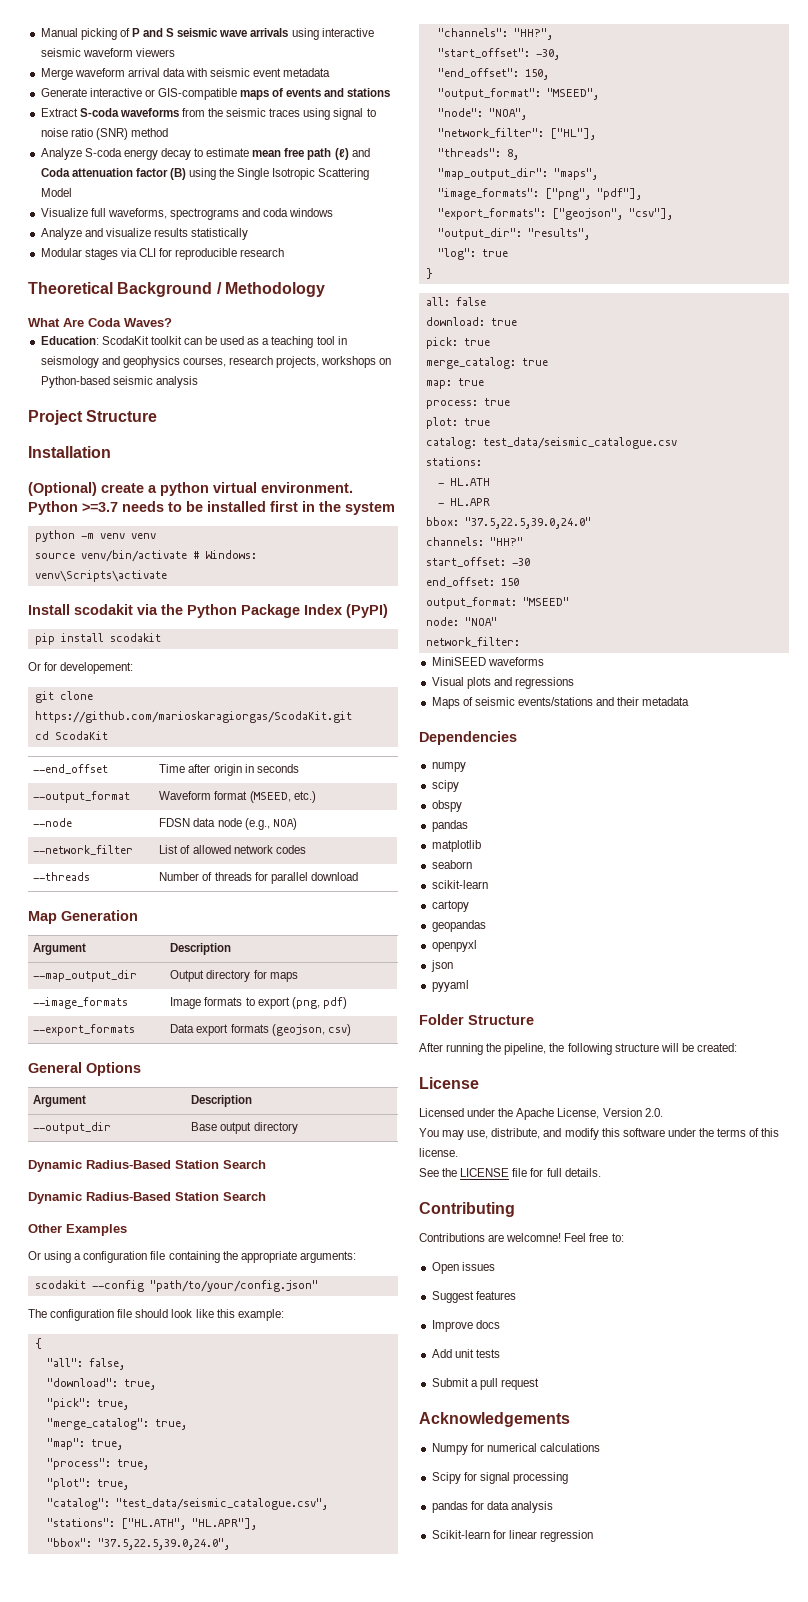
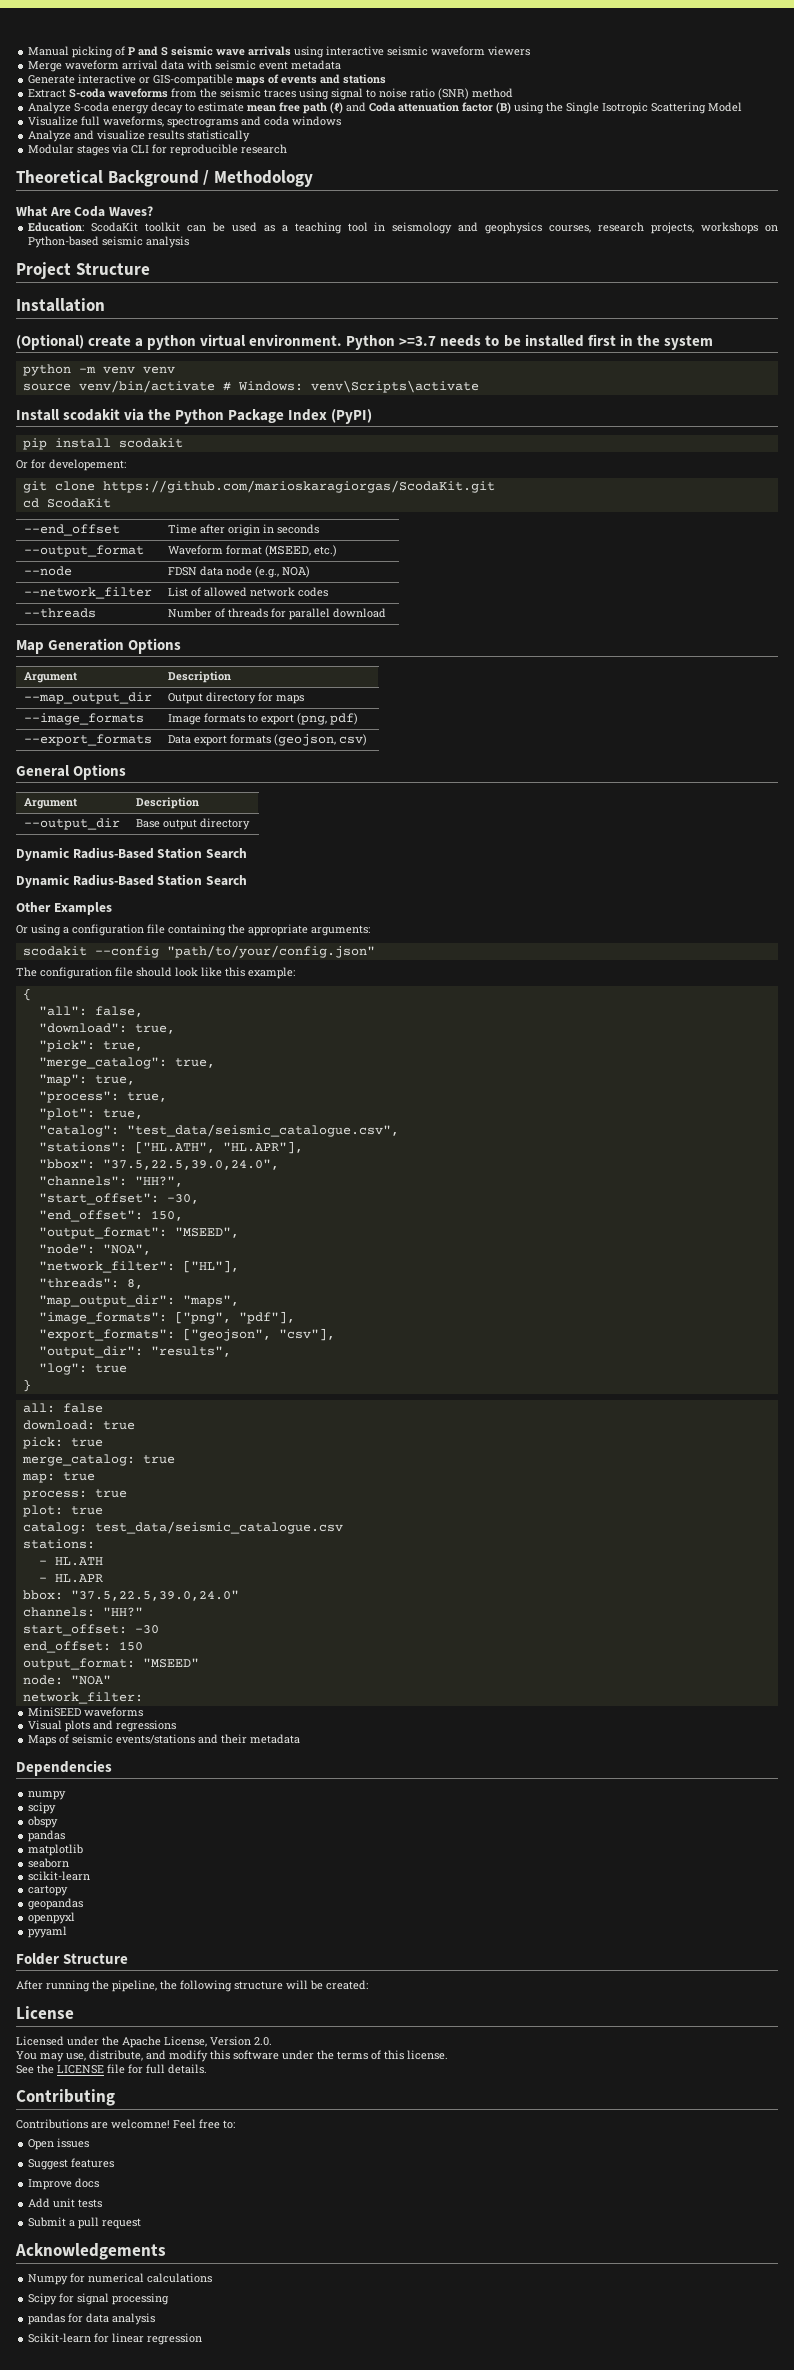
- Map Generation
+ Map Generation Options
- json

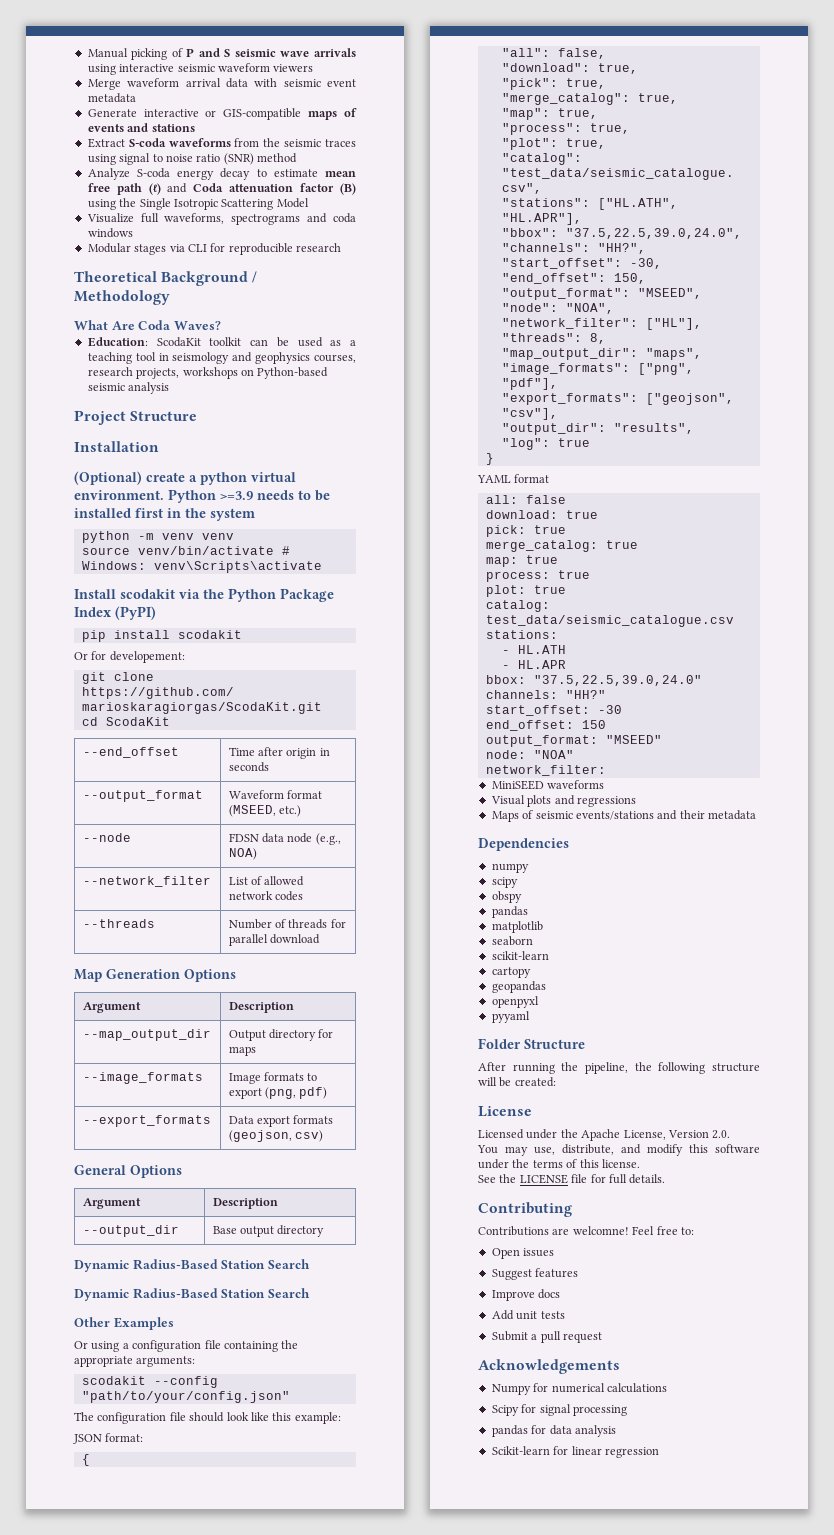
- Analyze and visualize results statistically
- Python >=3.7 needs to be installed first in the system
+ Python >=3.9 needs to be installed first in the system
+ JSON format:
+ YAML format

